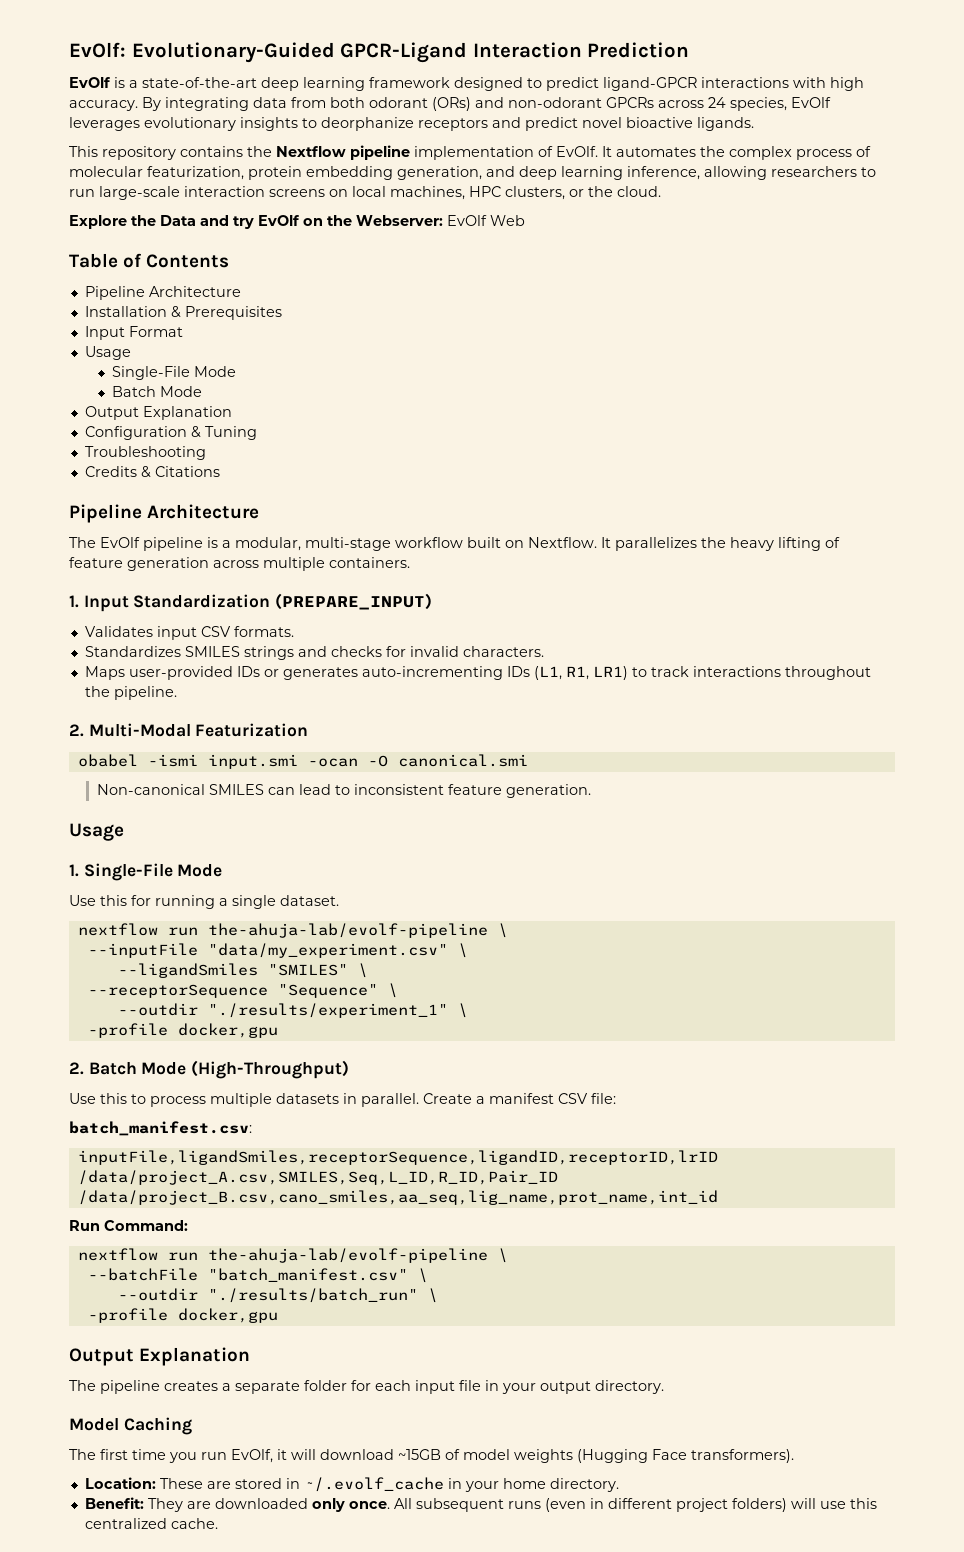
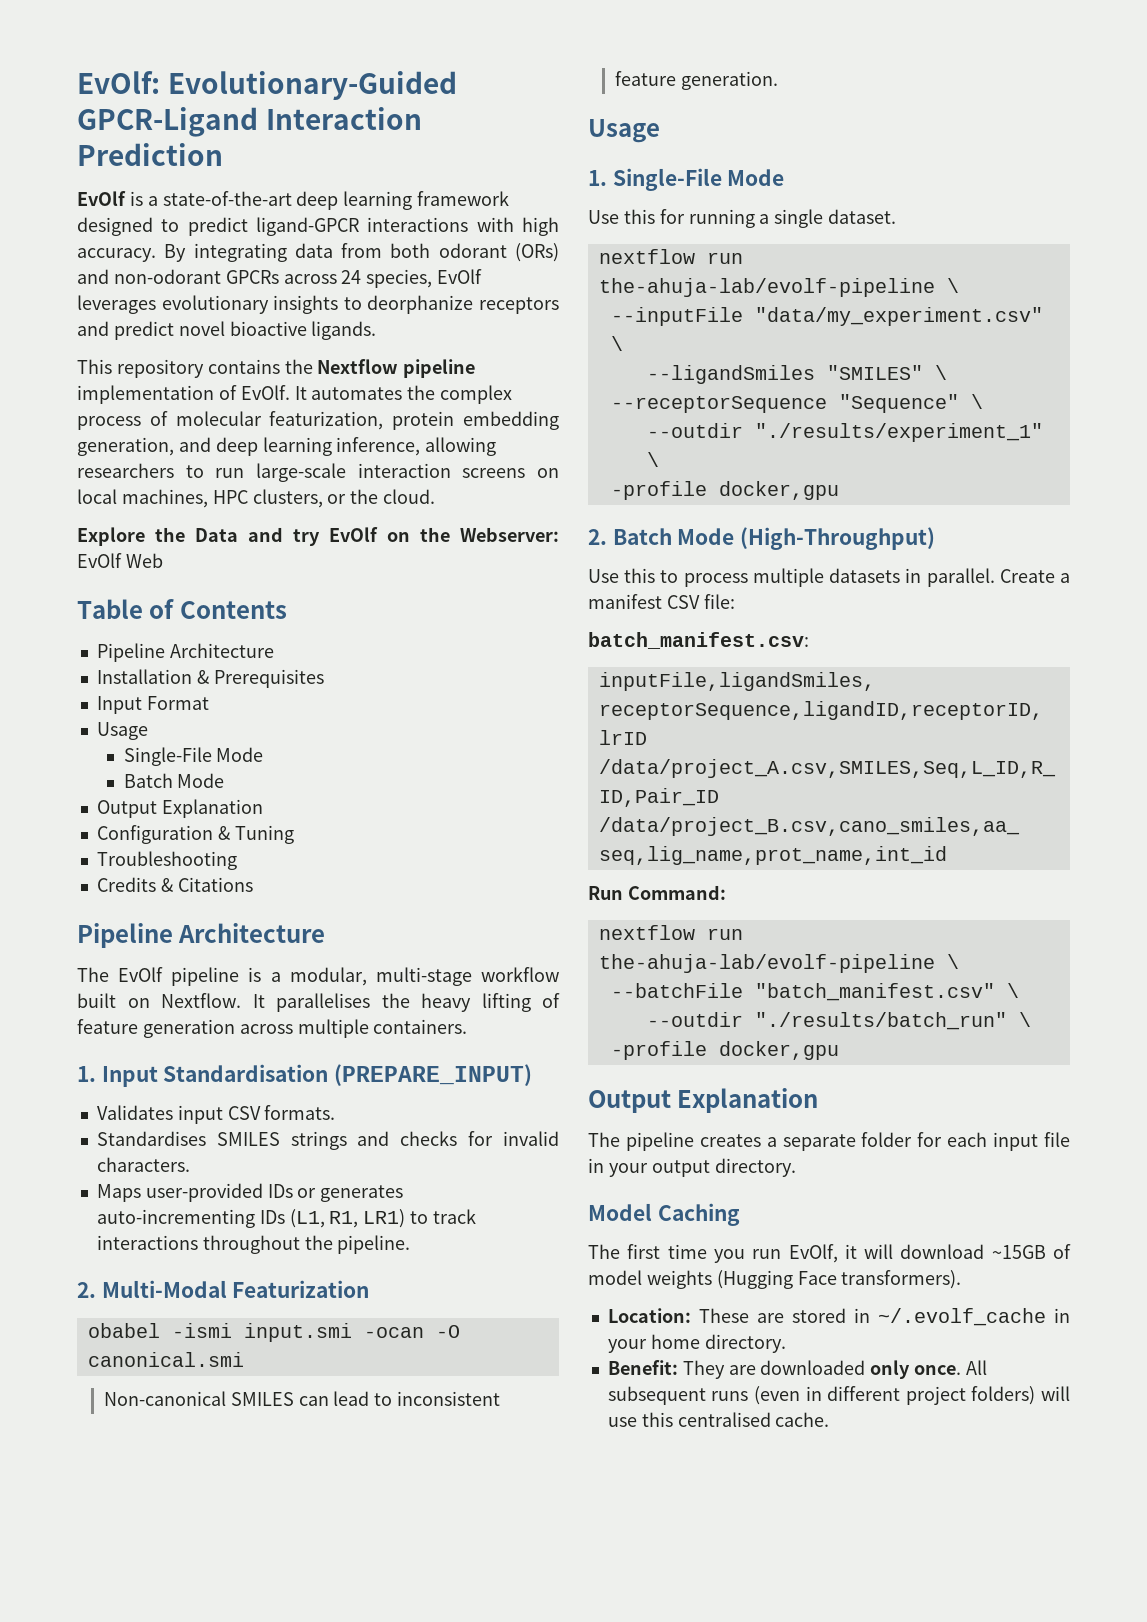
- It parallelizes the heavy lifting of feature generation across multiple containers.
+ It parallelises the heavy lifting of feature generation across multiple containers.
- 1. Input Standardization (PREPARE_INPUT)
+ 1. Input Standardisation (PREPARE_INPUT)
- Standardizes SMILES strings and checks for invalid characters.
+ Standardises SMILES strings and checks for invalid characters.
- All subsequent runs (even in different project folders) will use this centralized cache.
+ All subsequent runs (even in different project folders) will use this centralised cache.

